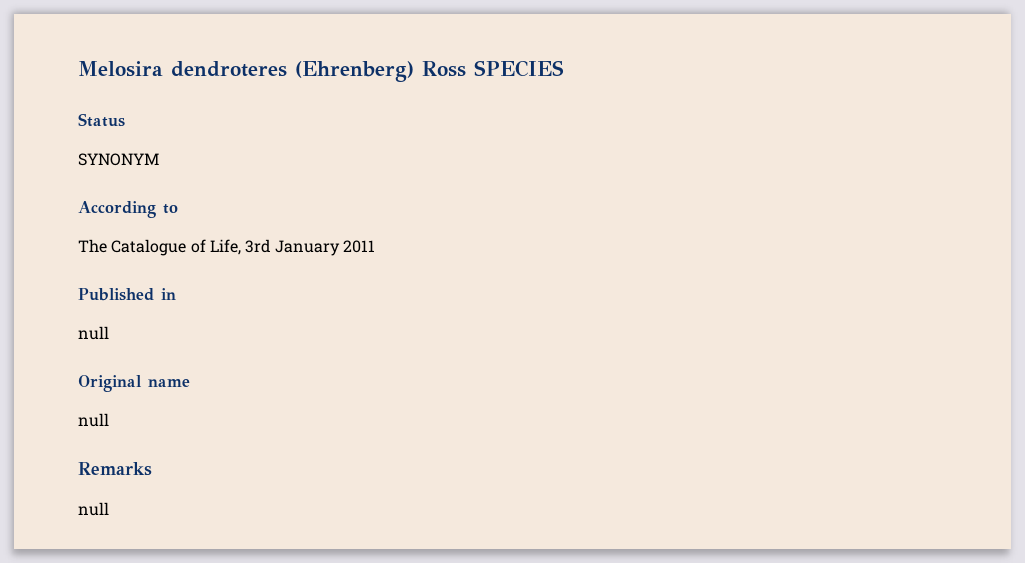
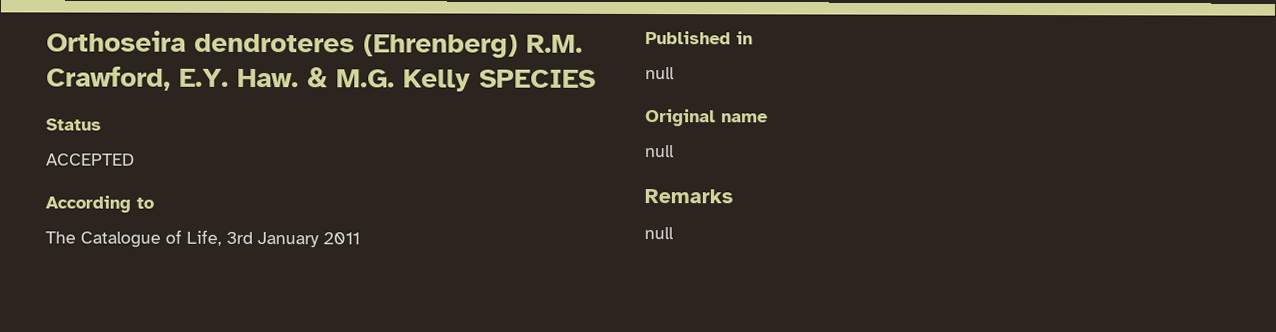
- Melosira dendroteres (Ehrenberg) Ross SPECIES
+ Orthoseira dendroteres (Ehrenberg) R.M. Crawford, E.Y. Haw. & M.G. Kelly SPECIES
- SYNONYM
+ ACCEPTED

